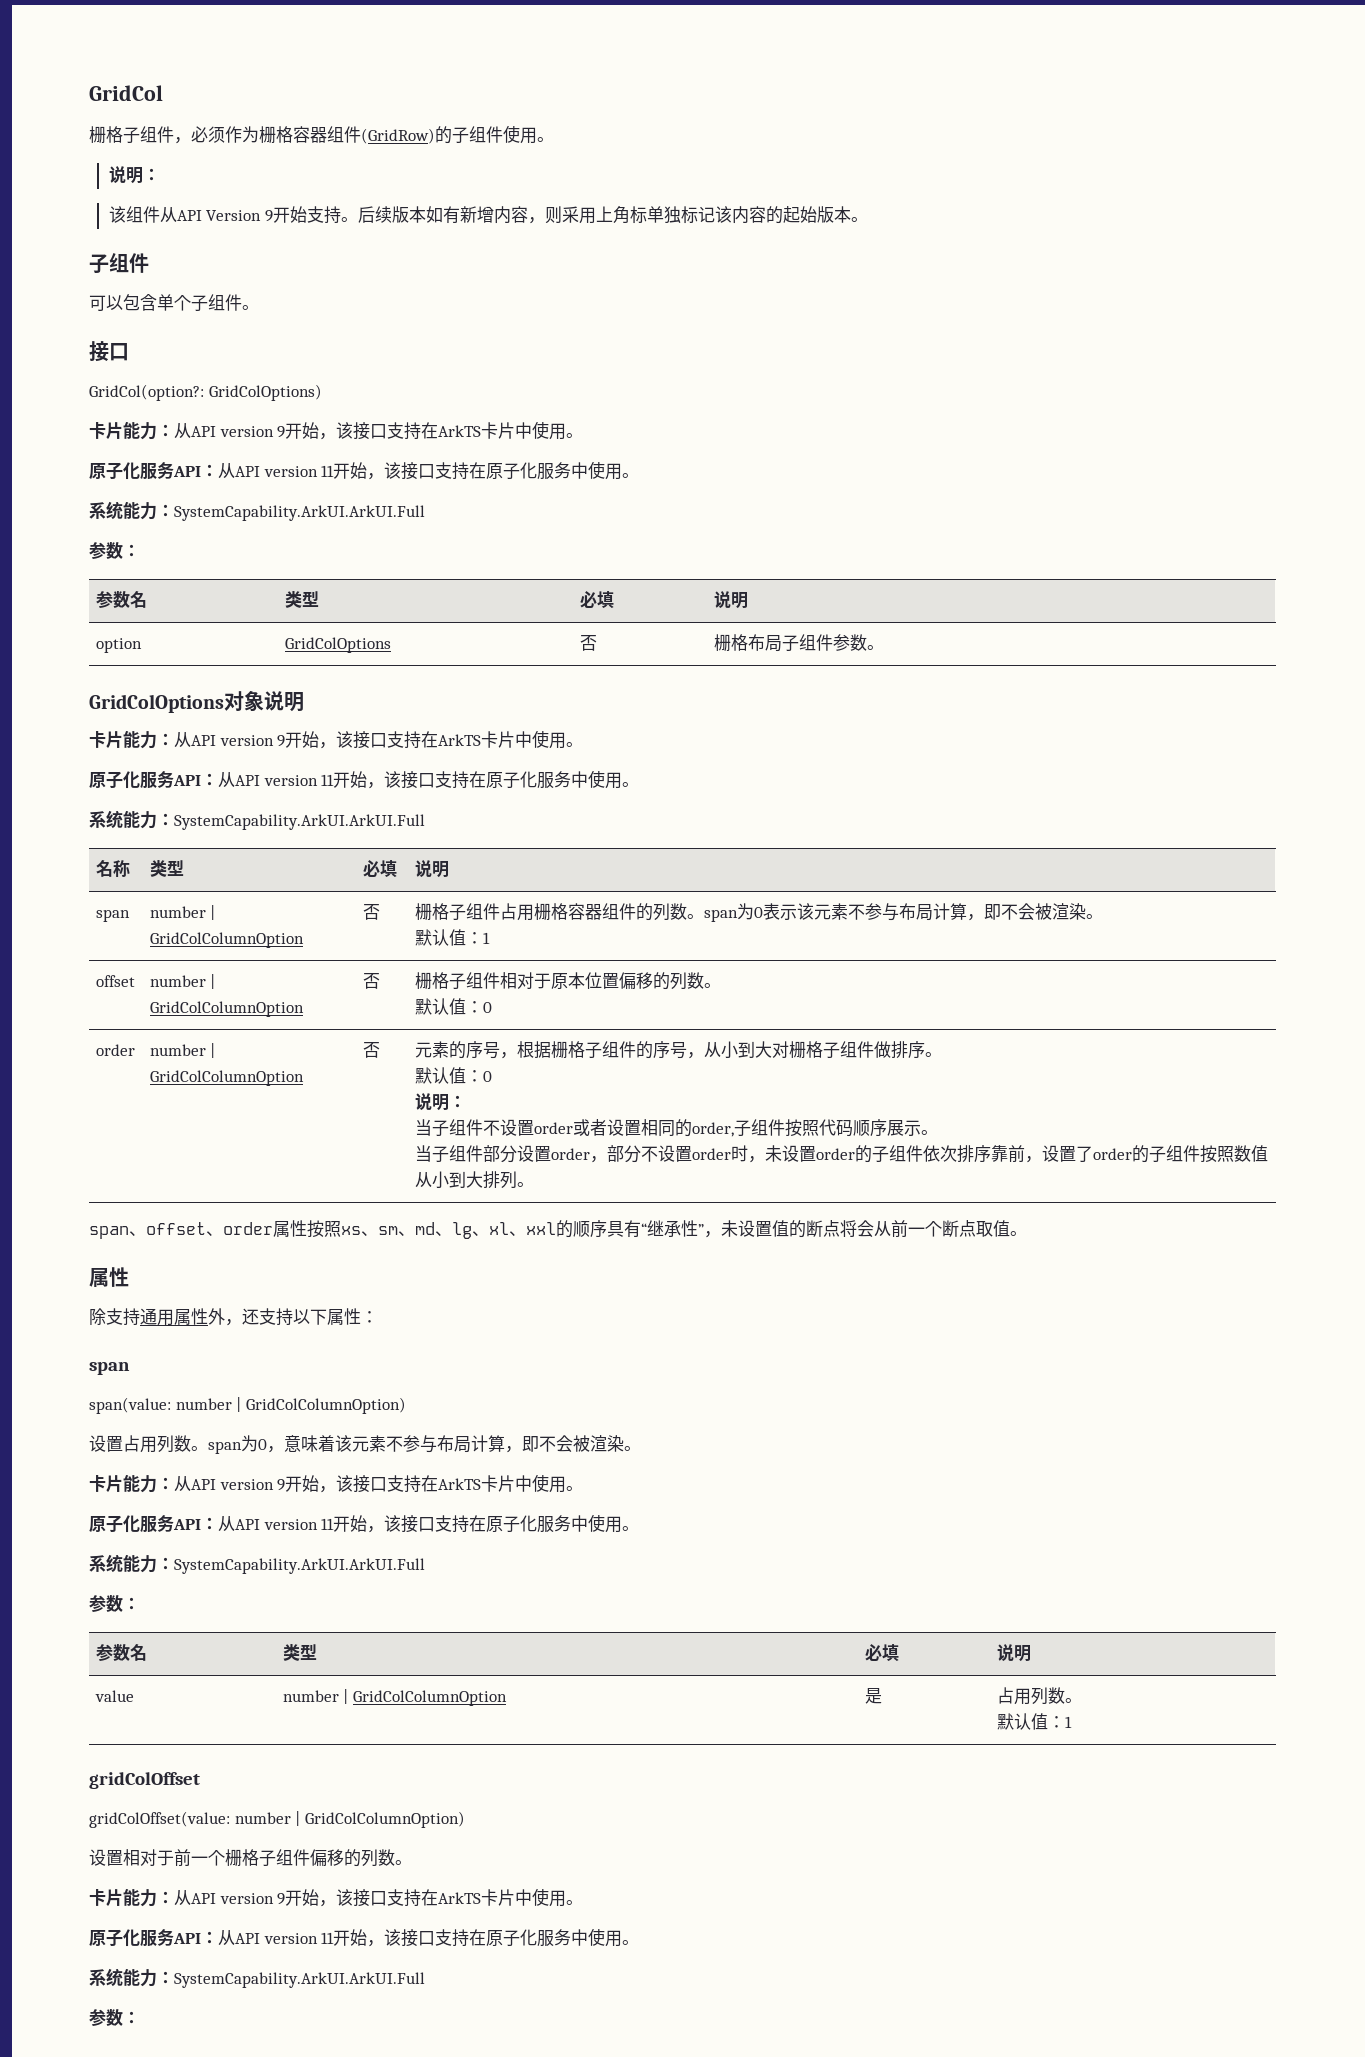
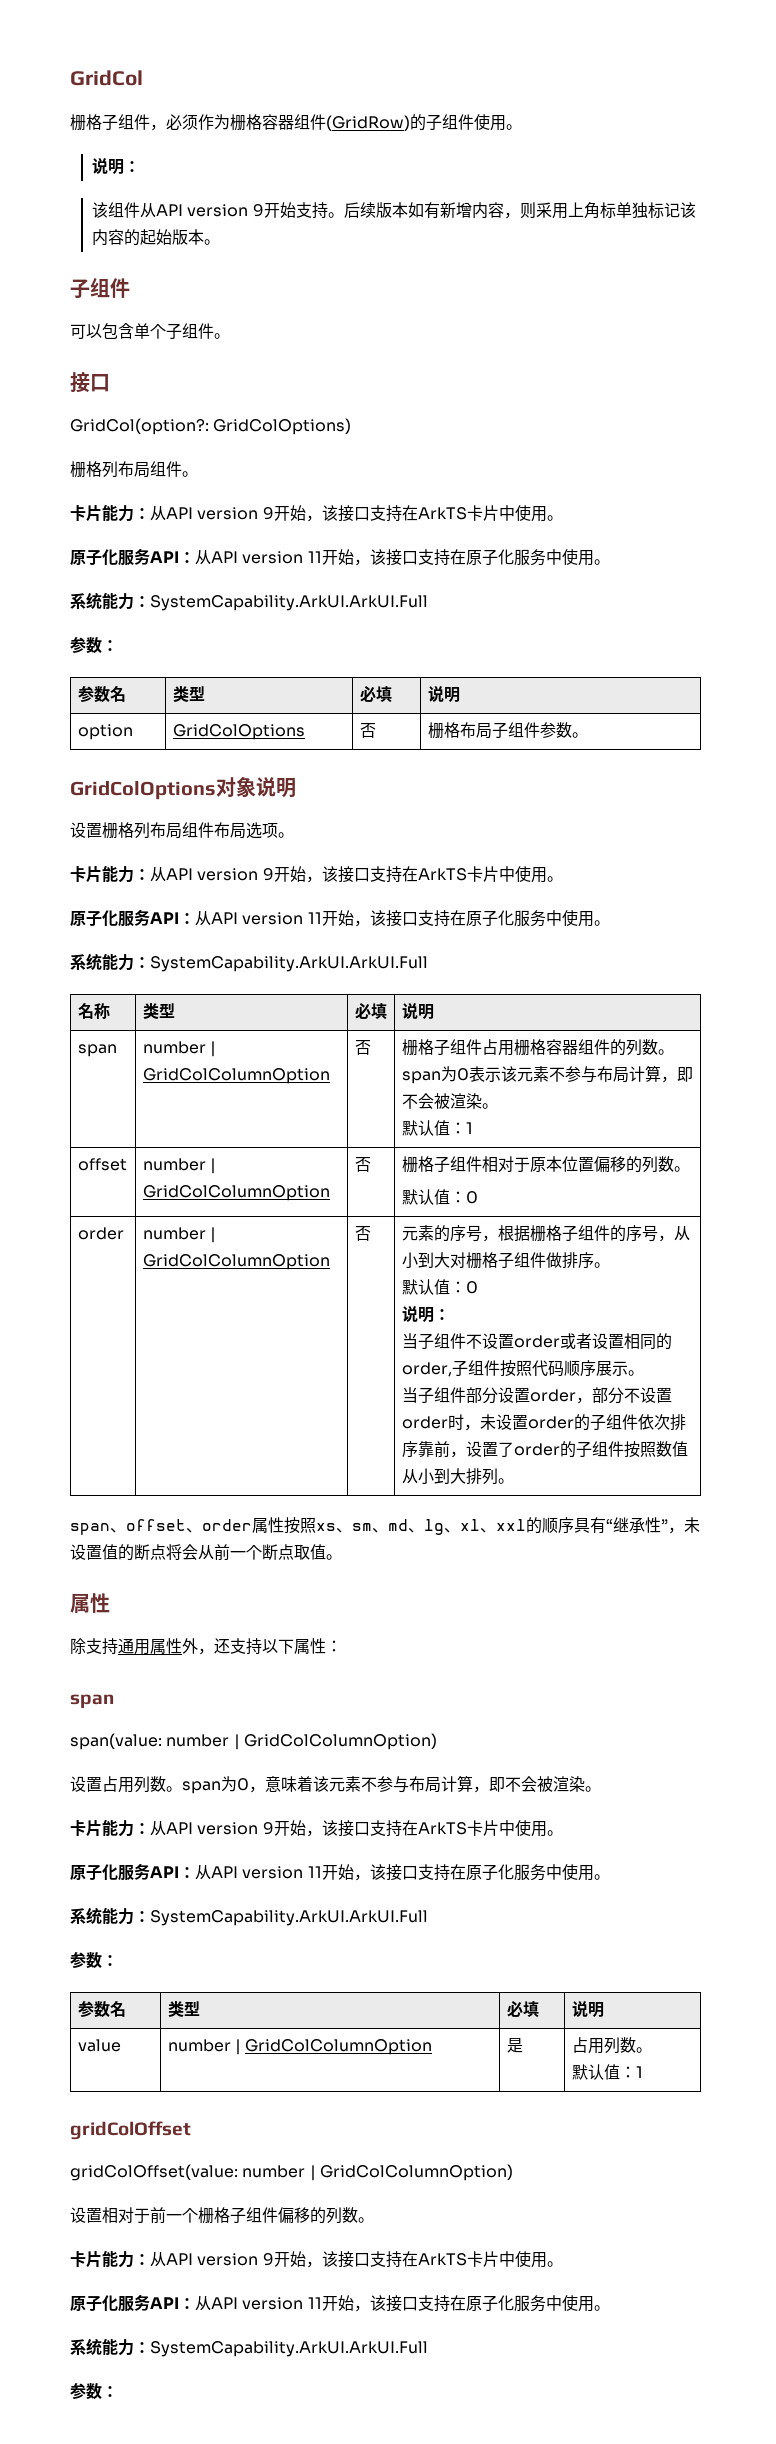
- 该组件从API Version 9开始支持。
+ 该组件从API version 9开始支持。
+ 栅格列布局组件。
+ 设置栅格列布局组件布局选项。

